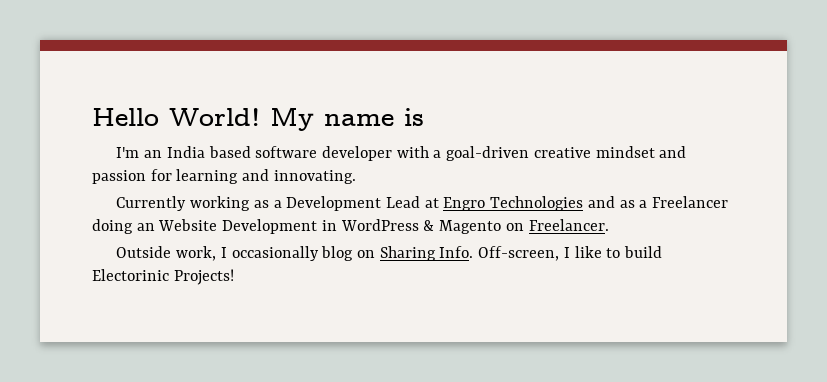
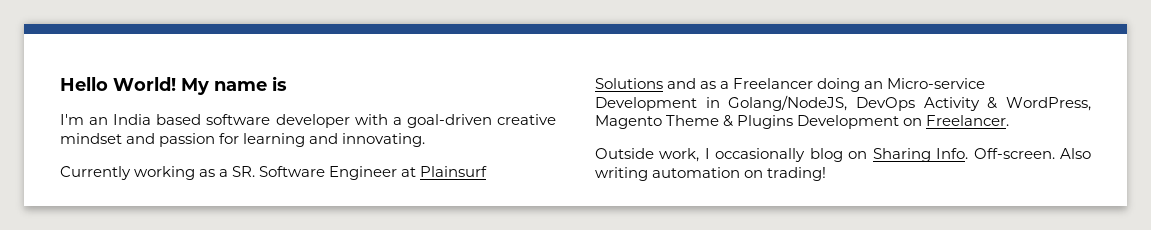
- Currently working as a Development Lead at Engro Technologies and as a Freelancer doing an Website Development in WordPress & Magento on Freelancer.
+ Currently working as a SR. Software Engineer at Plainsurf Solutions and as a Freelancer doing an Micro-service Development in Golang/NodeJS, DevOps Activity & WordPress, Magento Theme & Plugins Development on Freelancer.
- Off-screen, I like to build Electorinic Projects!
+ Off-screen. Also writing automation on trading!

